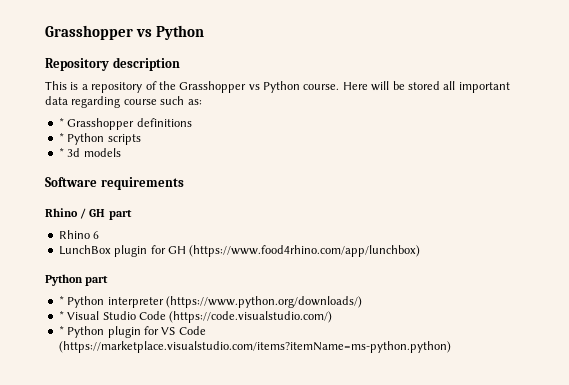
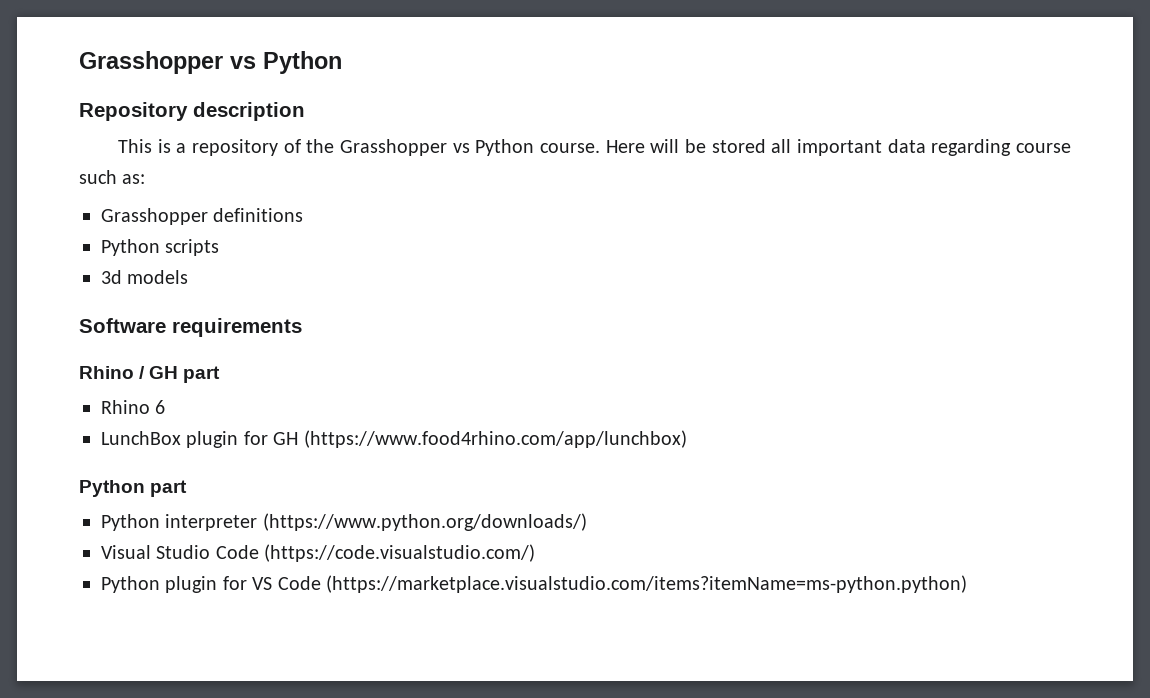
- * Grasshopper definitions
+ Grasshopper definitions
- * Python scripts
+ Python scripts
- * 3d models
+ 3d models
- * Python interpreter (https://www.python.org/downloads/)
+ Python interpreter (https://www.python.org/downloads/)
- * Visual Studio Code (https://code.visualstudio.com/)
+ Visual Studio Code (https://code.visualstudio.com/)
- * Python plugin for VS Code (https://marketplace.visualstudio.com/items?itemName=ms-python.python)
+ Python plugin for VS Code (https://marketplace.visualstudio.com/items?itemName=ms-python.python)

